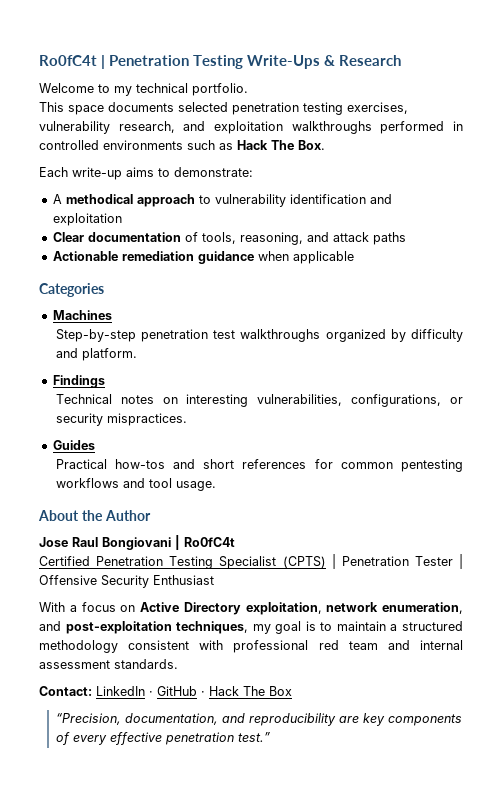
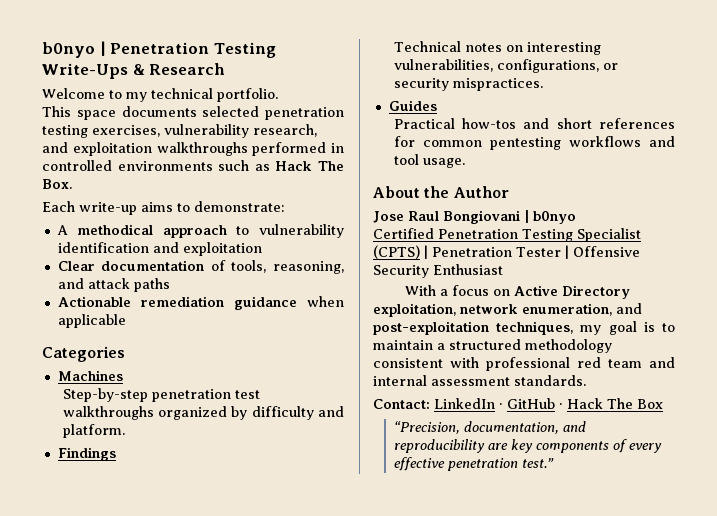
- Ro0fC4t | Penetration Testing Write-Ups & Research
+ b0nyo | Penetration Testing Write-Ups & Research
- Jose Raul Bongiovani | Ro0fC4t
+ Jose Raul Bongiovani | b0nyo

